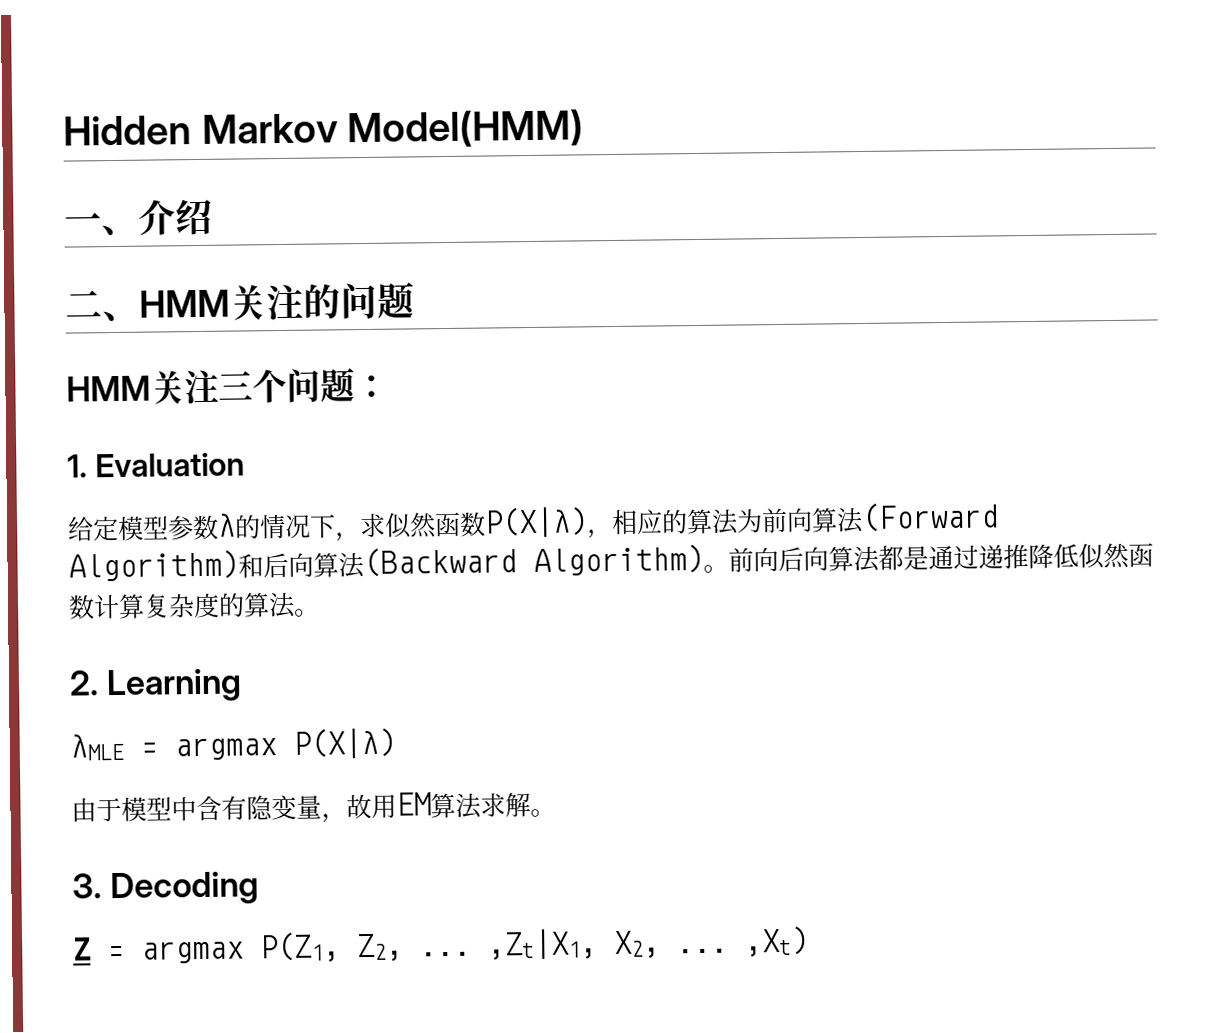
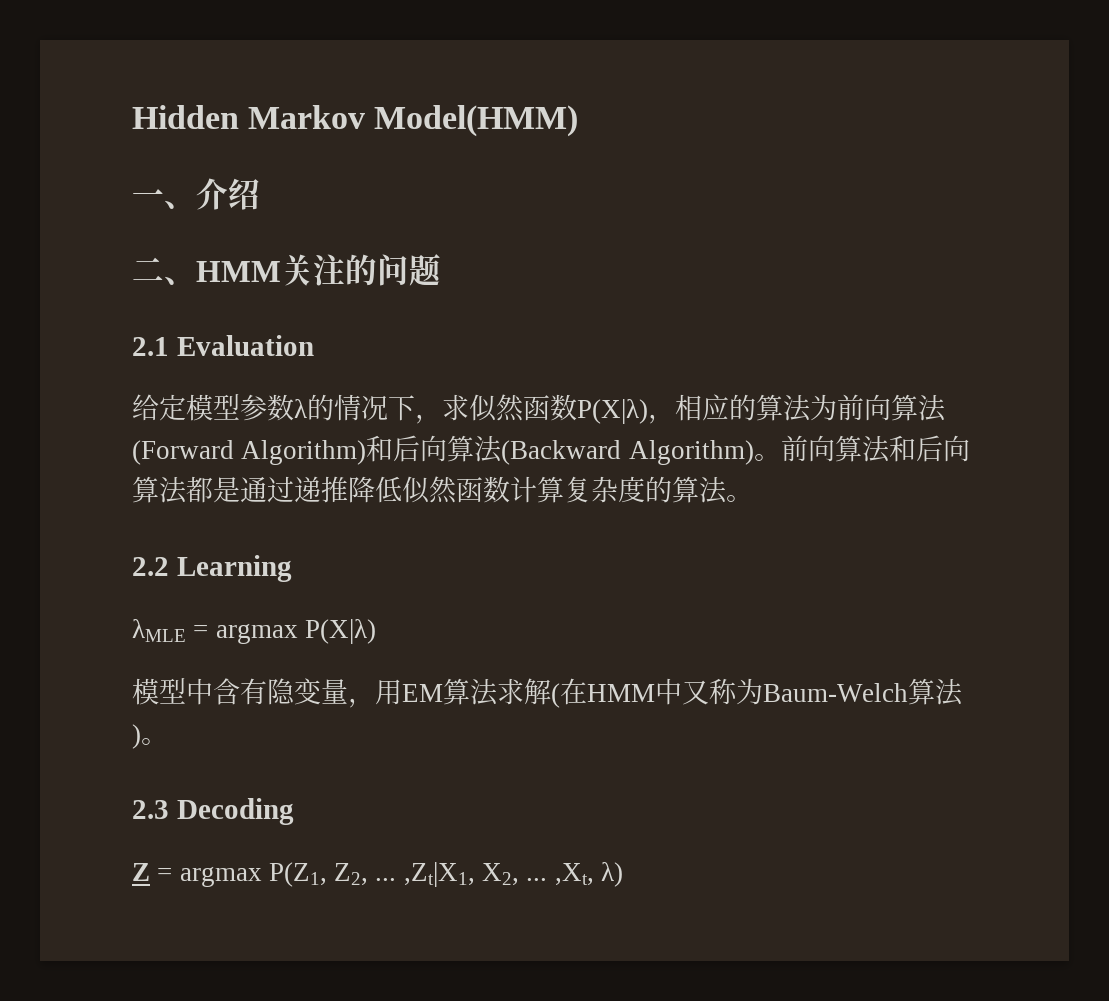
- HMM关注三个问题：
- 1. Evaluation
+ 2.1 Evaluation
- 前向后向算法都是通过递推降低似然函数计算复杂度的算法。
+ 前向算法和后向算法都是通过递推降低似然函数计算复杂度的算法。
- 2. Learning
+ 2.2 Learning
- 由于模型中含有隐变量，故用EM算法求解。
- 3. Decoding
+ 模型中含有隐变量，用EM算法求解(在HMM中又称为Baum-Welch算法)。
+ 2.3 Decoding
- Z = argmax P(Z1, Z2, ... ,Zt|X1, X2, ... ,Xt)
+ Z = argmax P(Z1, Z2, ... ,Zt|X1, X2, ... ,Xt, λ)

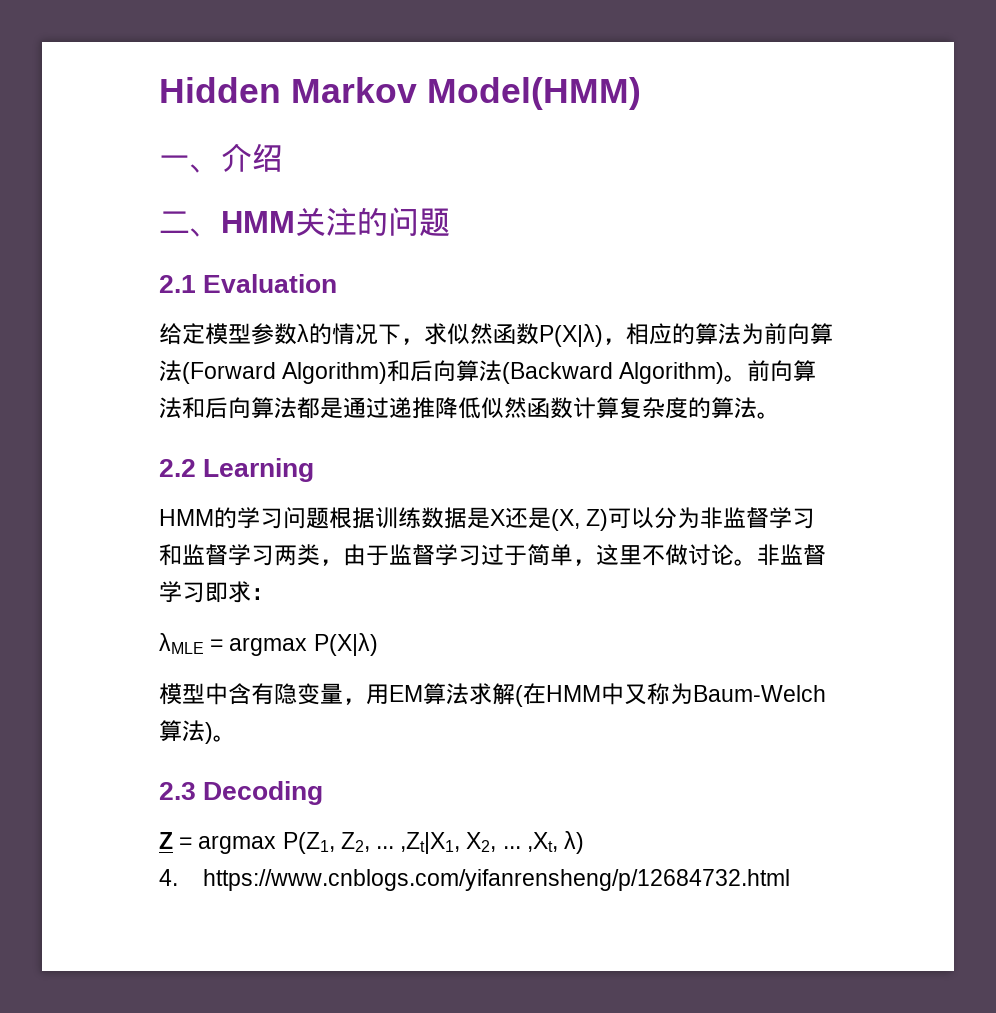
+ HMM的学习问题根据训练数据是X还是(X, Z)可以分为非监督学习和监督学习两类，由于监督学习过于简单，这里不做讨论。非监督学习即求：
+ 4. https://www.cnblogs.com/yifanrensheng/p/12684732.html

